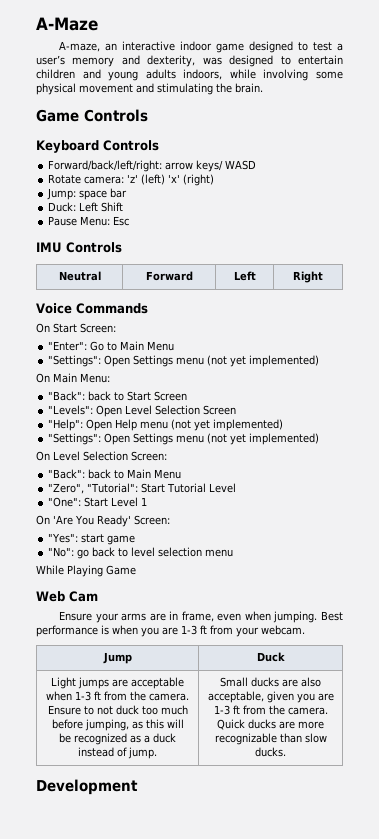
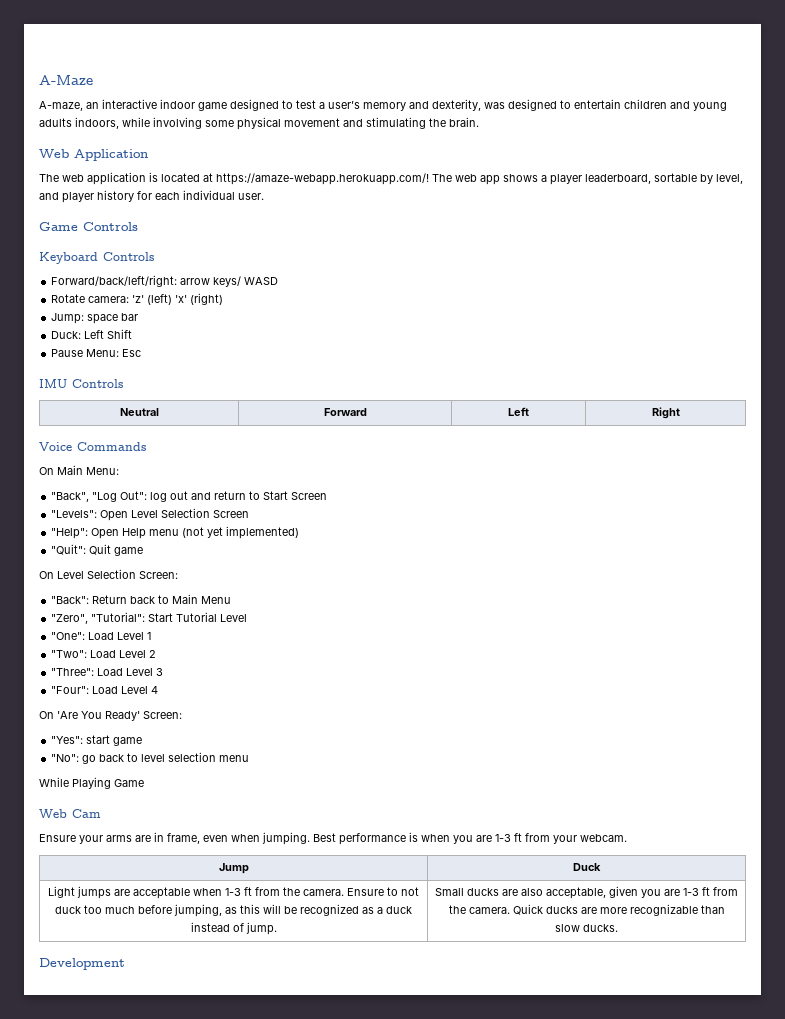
+ Web Application
+ The web application is located at https://amaze-webapp.herokuapp.com/! The web app shows a player leaderboard, sortable by level, and player history for each individual user.
- On Start Screen:
- "Enter": Go to Main Menu
- "Settings": Open Settings menu (not yet implemented)
  On Main Menu:
- "Back": back to Start Screen
+ "Back", "Log Out": log out and return to Start Screen
  "Help": Open Help menu (not yet implemented)
- "Settings": Open Settings menu (not yet implemented)
+ "Quit": Quit game
- "Back": back to Main Menu
+ "Back": Return back to Main Menu
- "One": Start Level 1
+ "One": Load Level 1
+ "Two": Load Level 2
+ "Three": Load Level 3
+ "Four": Load Level 4

